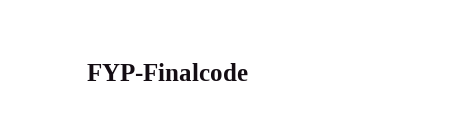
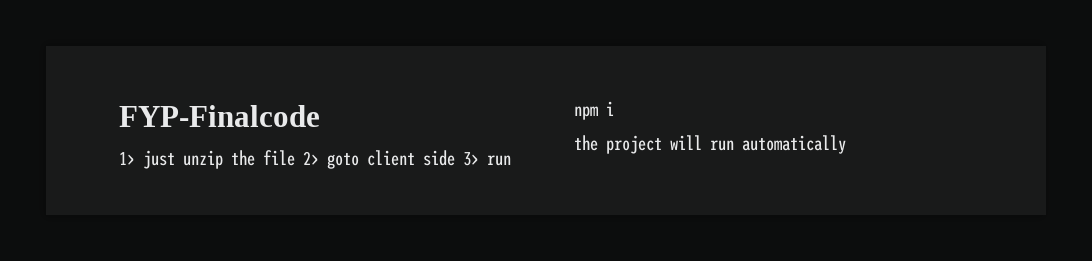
+ 1> just unzip the file 2> goto client side 3> run npm i
+ the project will run automatically

